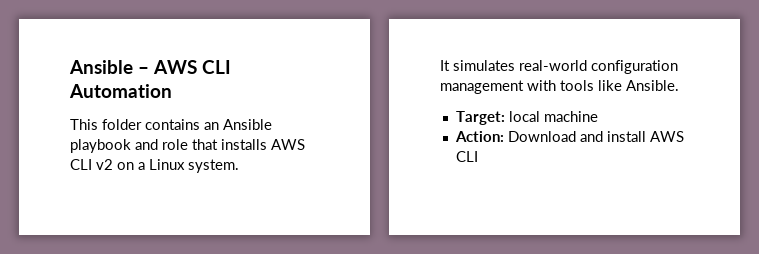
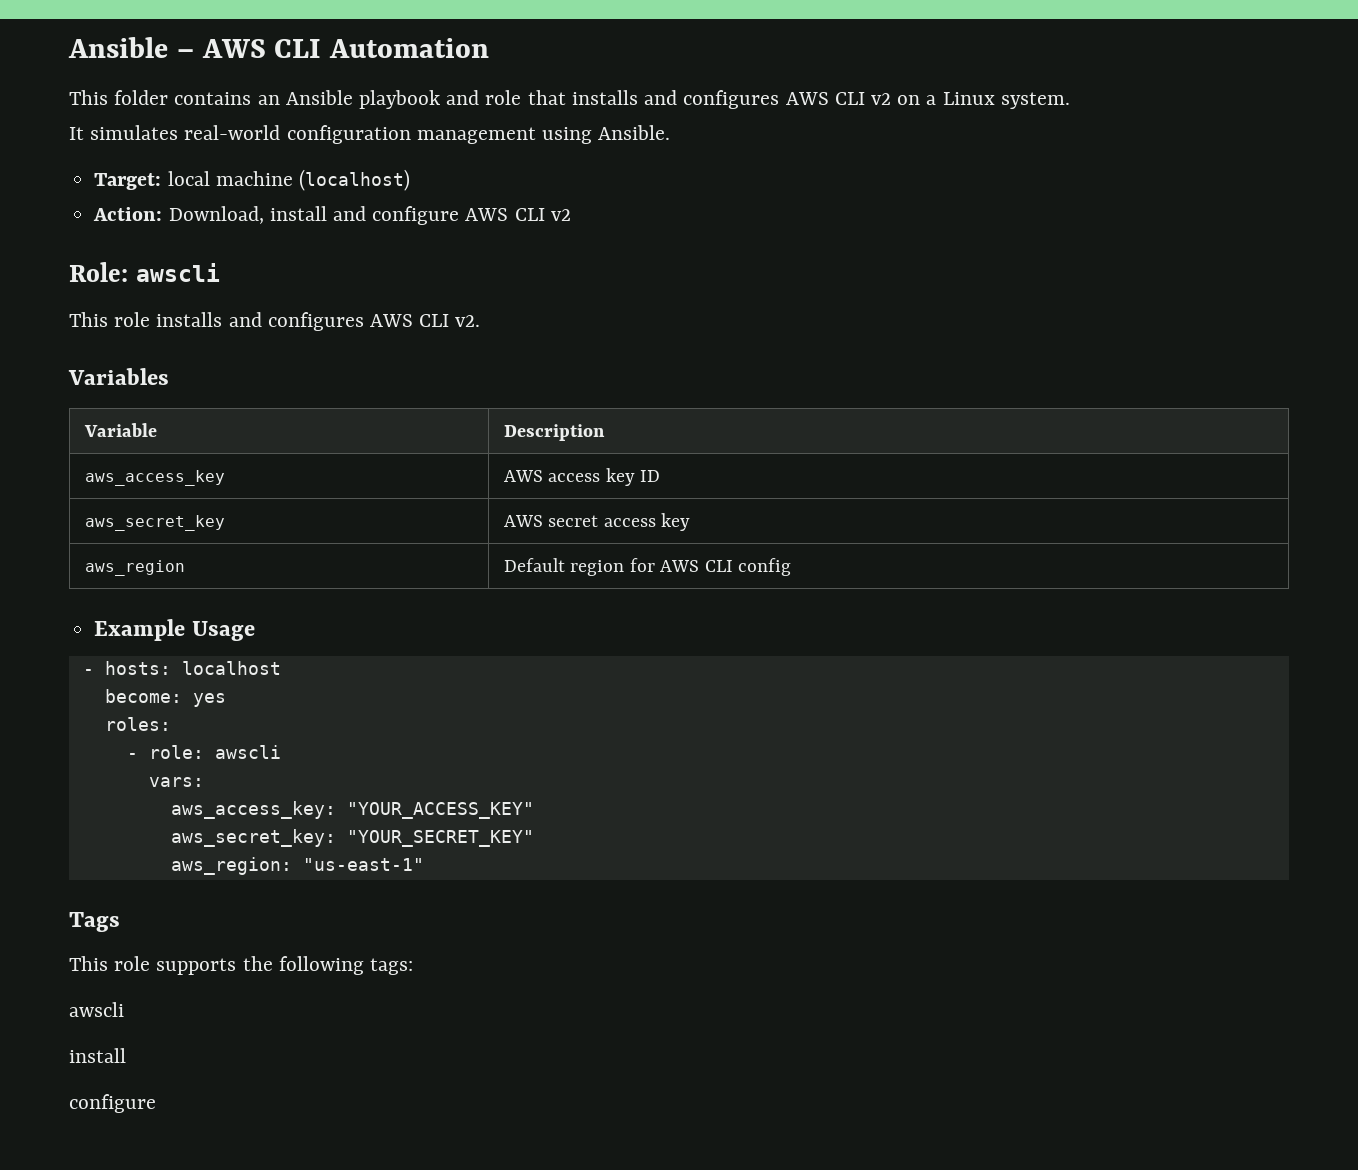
- This folder contains an Ansible playbook and role that installs AWS CLI v2 on a Linux system.
+ This folder contains an Ansible playbook and role that installs and configures AWS CLI v2 on a Linux system.
- It simulates real-world configuration management with tools like Ansible.
+ It simulates real-world configuration management using Ansible.
- Target: local machine
+ Target: local machine (localhost)
- Action: Download and install AWS CLI
+ Action: Download, install and configure AWS CLI v2
+ Role: awscli
+ This role installs and configures AWS CLI v2.
+ Variables
+ Variable | Description
+ aws_access_key | AWS access key ID
+ aws_secret_key | AWS secret access key
+ aws_region | Default region for AWS CLI config
+ Example Usage
+ - hosts: localhost
+ become: yes
+ roles:
+ - role: awscli
+ vars:
+ aws_access_key: "YOUR_ACCESS_KEY"
+ aws_secret_key: "YOUR_SECRET_KEY"
+ aws_region: "us-east-1"
+ Tags
+ This role supports the following tags:
+ awscli
+ install
+ configure

